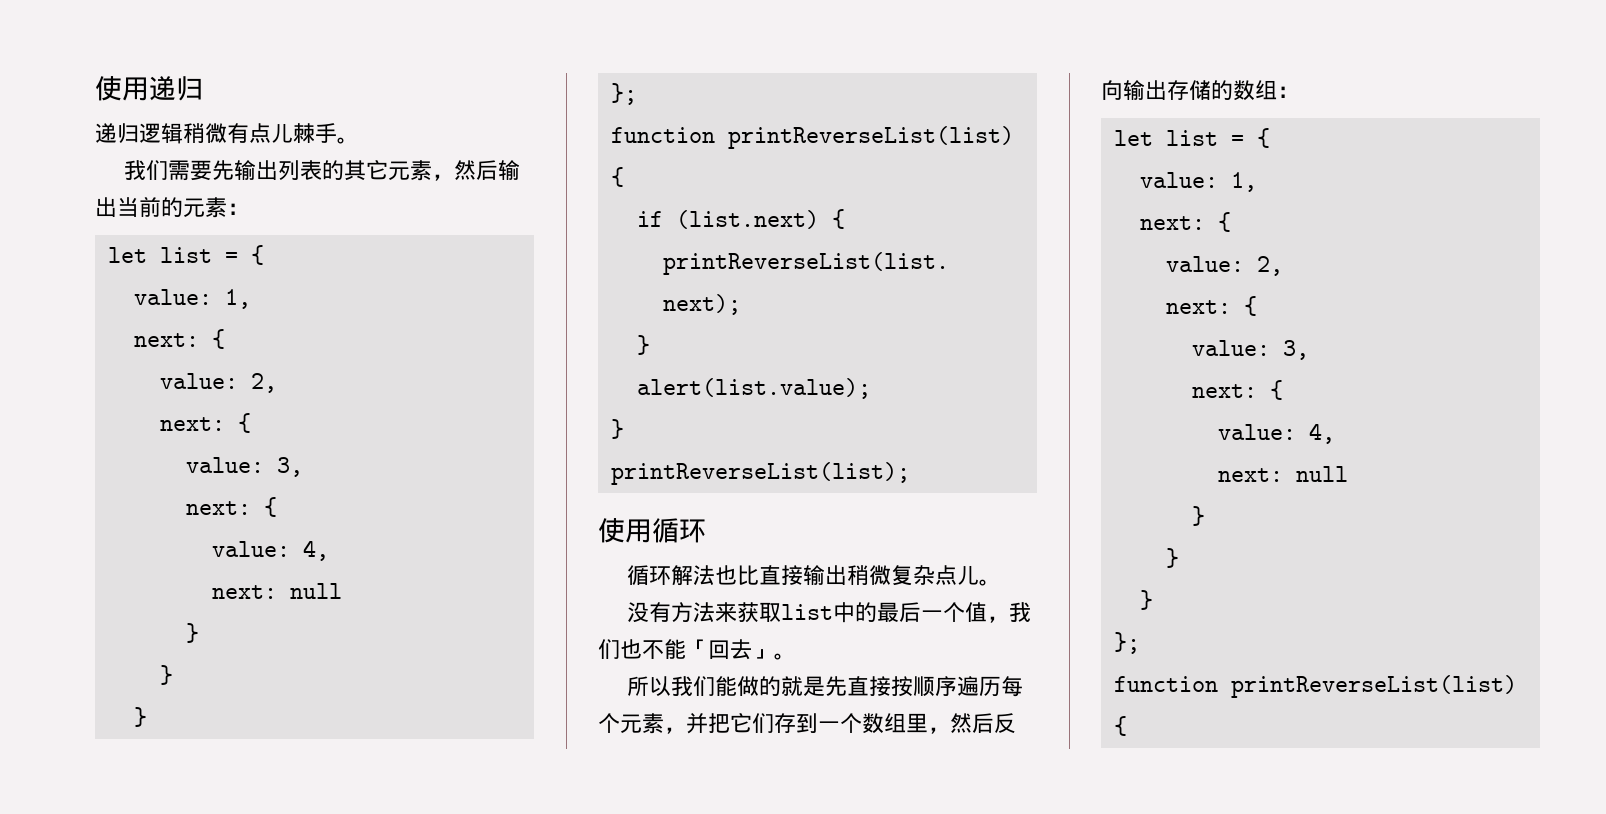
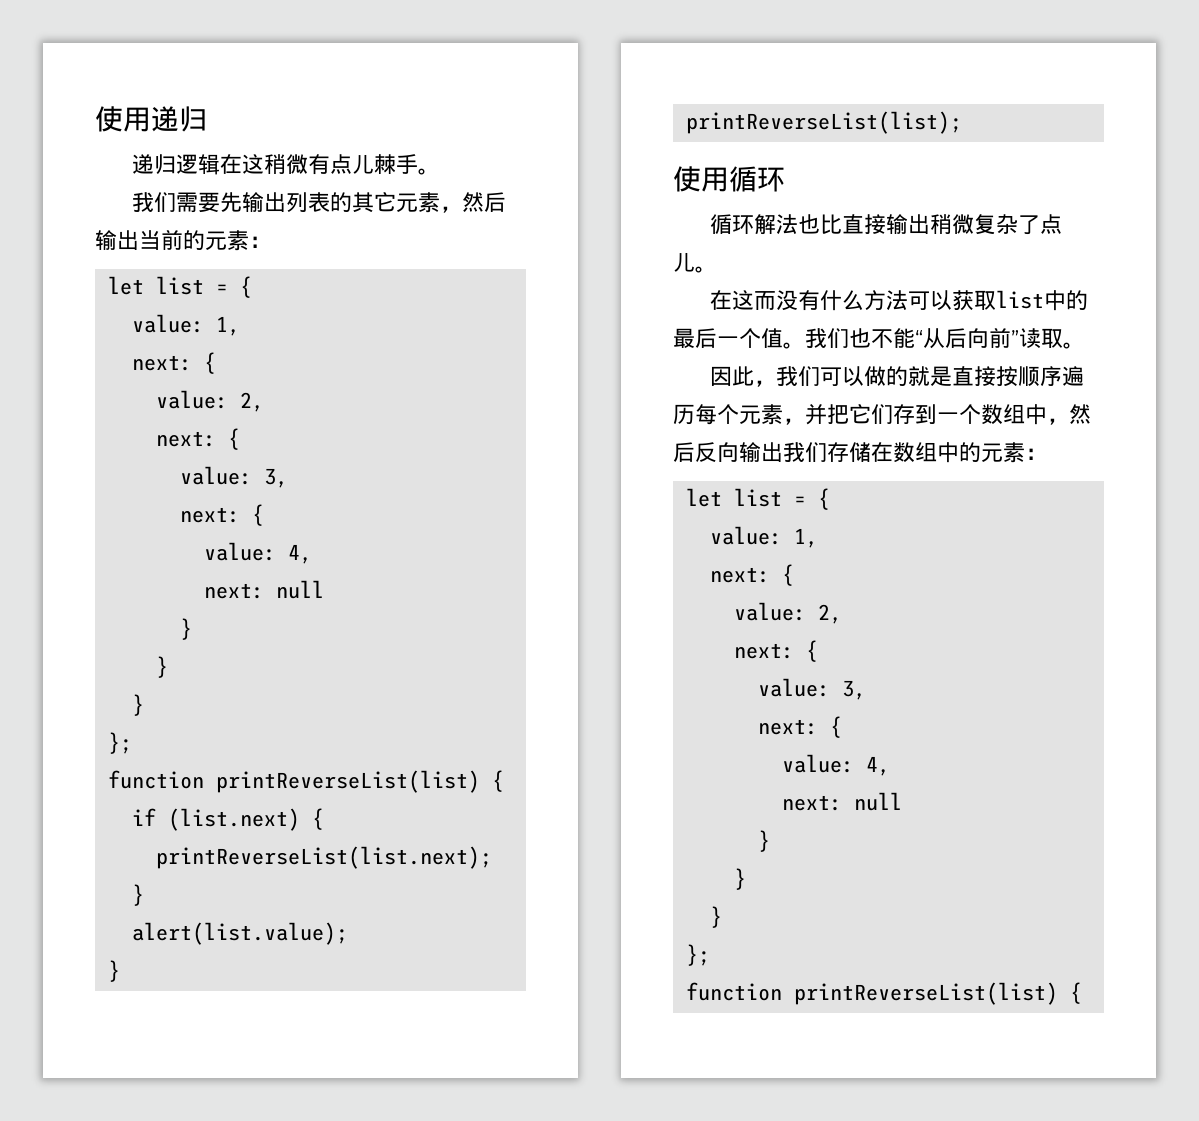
- 递归逻辑稍微有点儿棘手。
+ 递归逻辑在这稍微有点儿棘手。
- 循环解法也比直接输出稍微复杂点儿。
+ 循环解法也比直接输出稍微复杂了点儿。
- 没有方法来获取list中的最后一个值，我们也不能「回去」。
- 所以我们能做的就是先直接按顺序遍历每个元素，并把它们存到一个数组里，然后反向输出存储的数组：
+ 在这而没有什么方法可以获取list中的最后一个值。我们也不能“从后向前”读取。
+ 因此，我们可以做的就是直接按顺序遍历每个元素，并把它们存到一个数组中，然后反向输出我们存储在数组中的元素：

